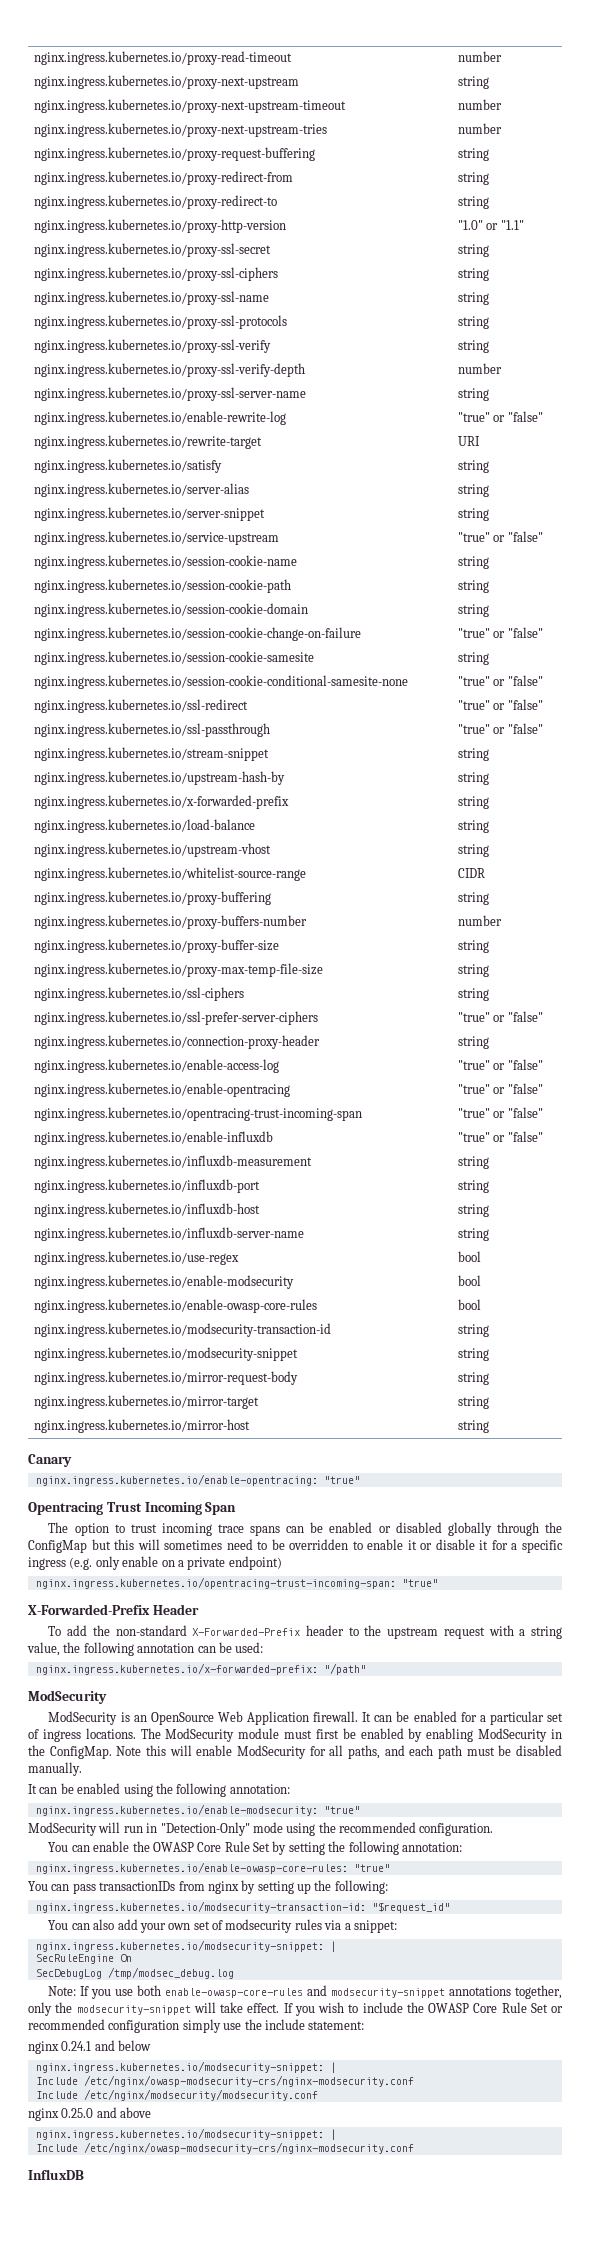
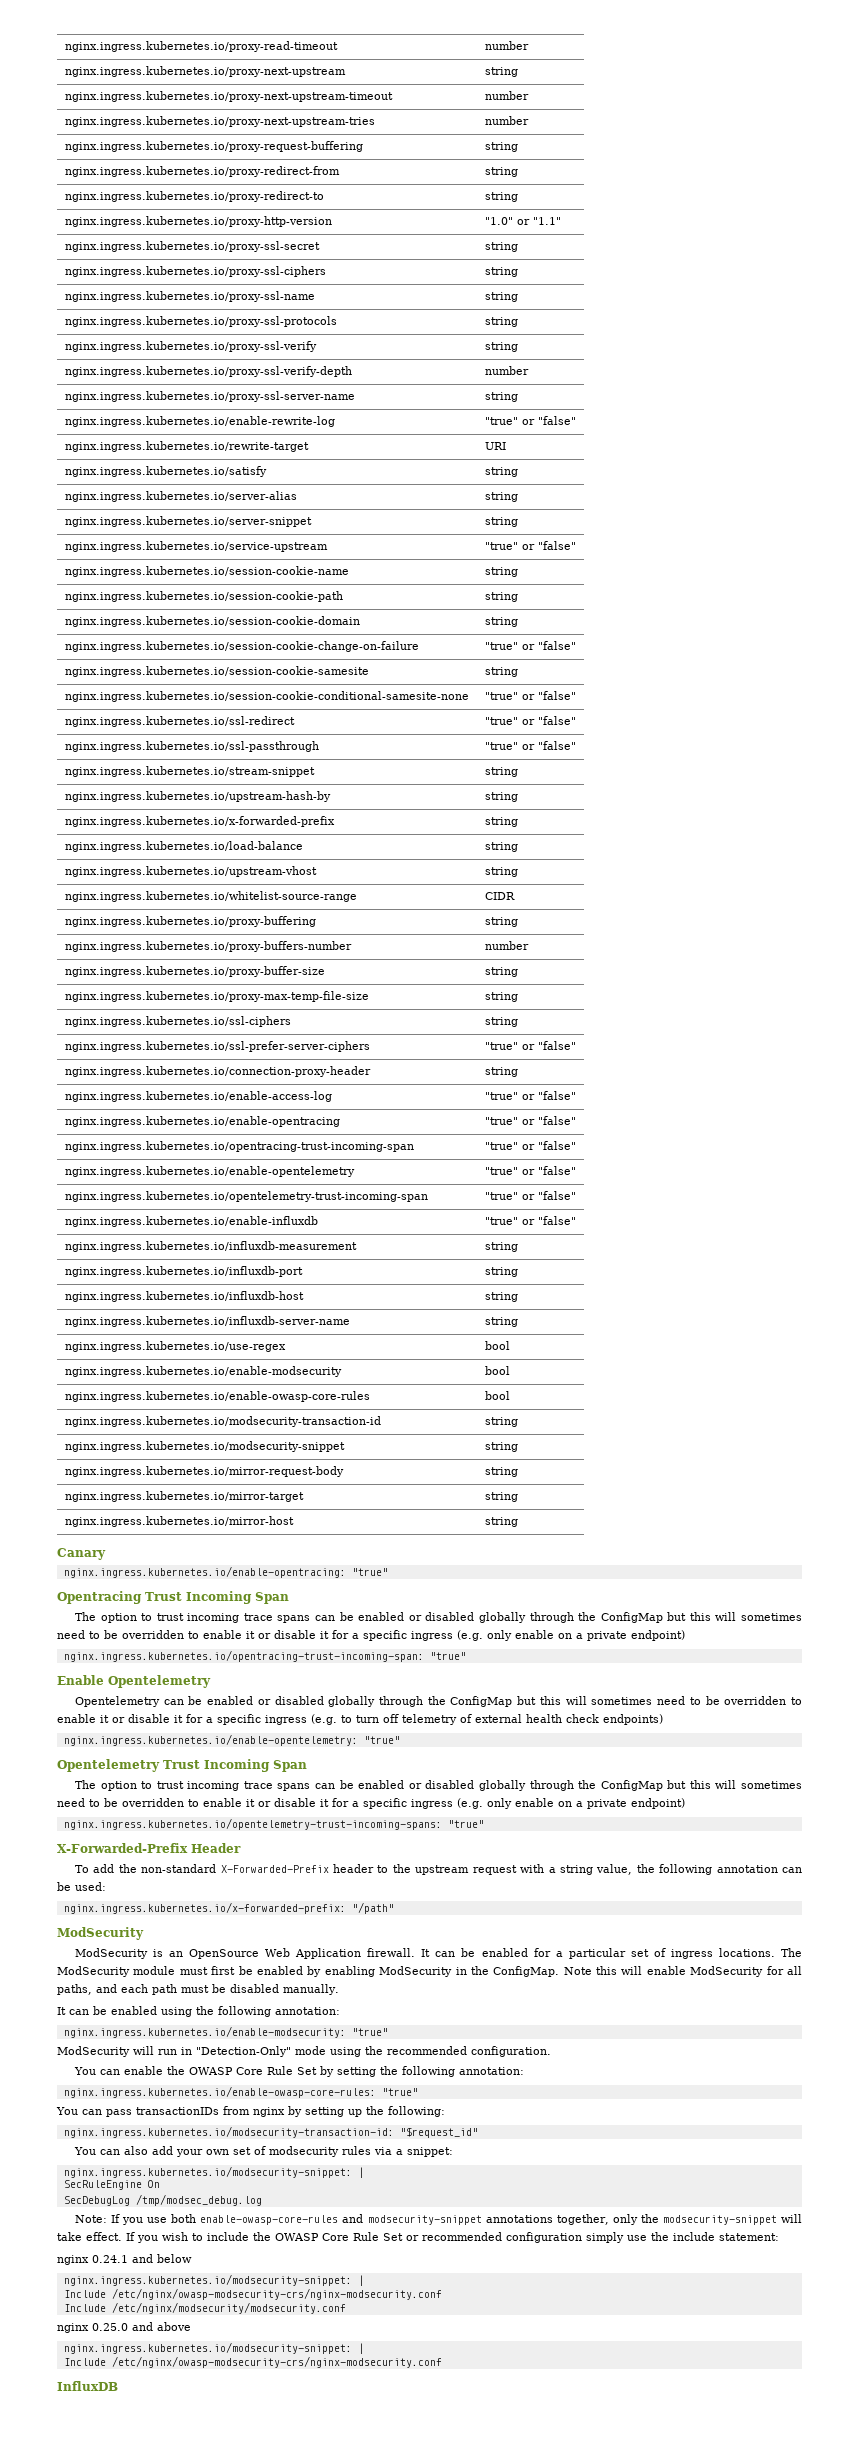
+ nginx.ingress.kubernetes.io/enable-opentelemetry | "true" or "false"
+ nginx.ingress.kubernetes.io/opentelemetry-trust-incoming-span | "true" or "false"
+ Enable Opentelemetry
+ Opentelemetry can be enabled or disabled globally through the ConfigMap but this will sometimes need to be overridden to enable it or disable it for a specific ingress (e.g. to turn off telemetry of external health check endpoints)
+ nginx.ingress.kubernetes.io/enable-opentelemetry: "true"
+ Opentelemetry Trust Incoming Span
+ The option to trust incoming trace spans can be enabled or disabled globally through the ConfigMap but this will sometimes need to be overridden to enable it or disable it for a specific ingress (e.g. only enable on a private endpoint)
+ nginx.ingress.kubernetes.io/opentelemetry-trust-incoming-spans: "true"

